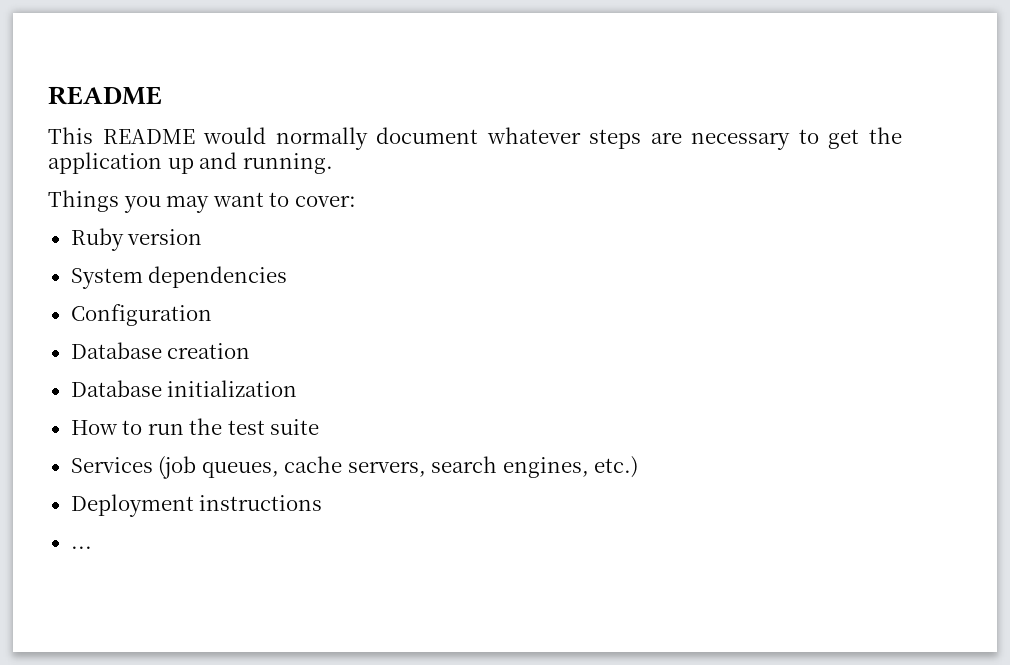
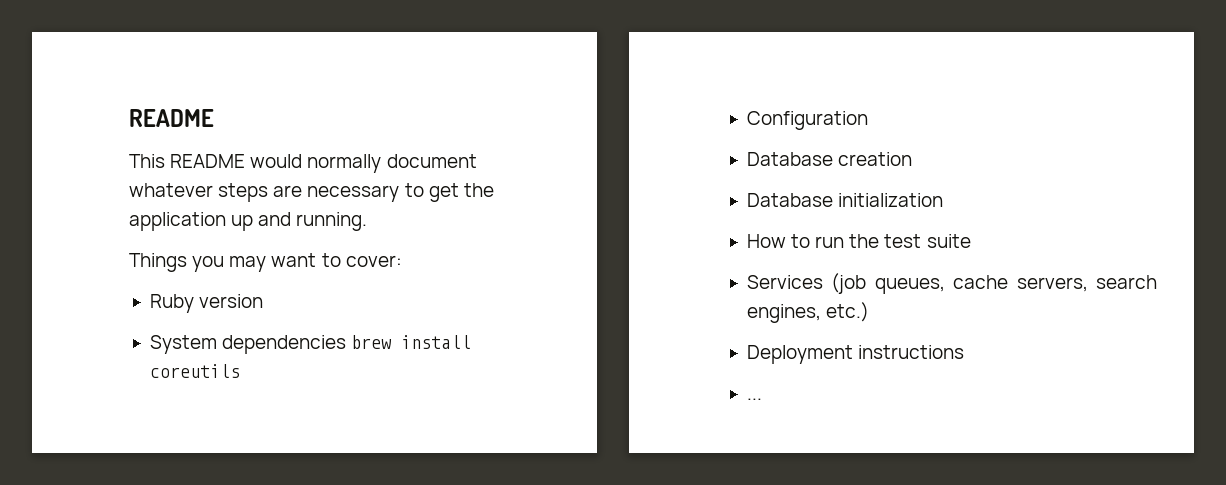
- System dependencies
+ System dependencies brew install coreutils

